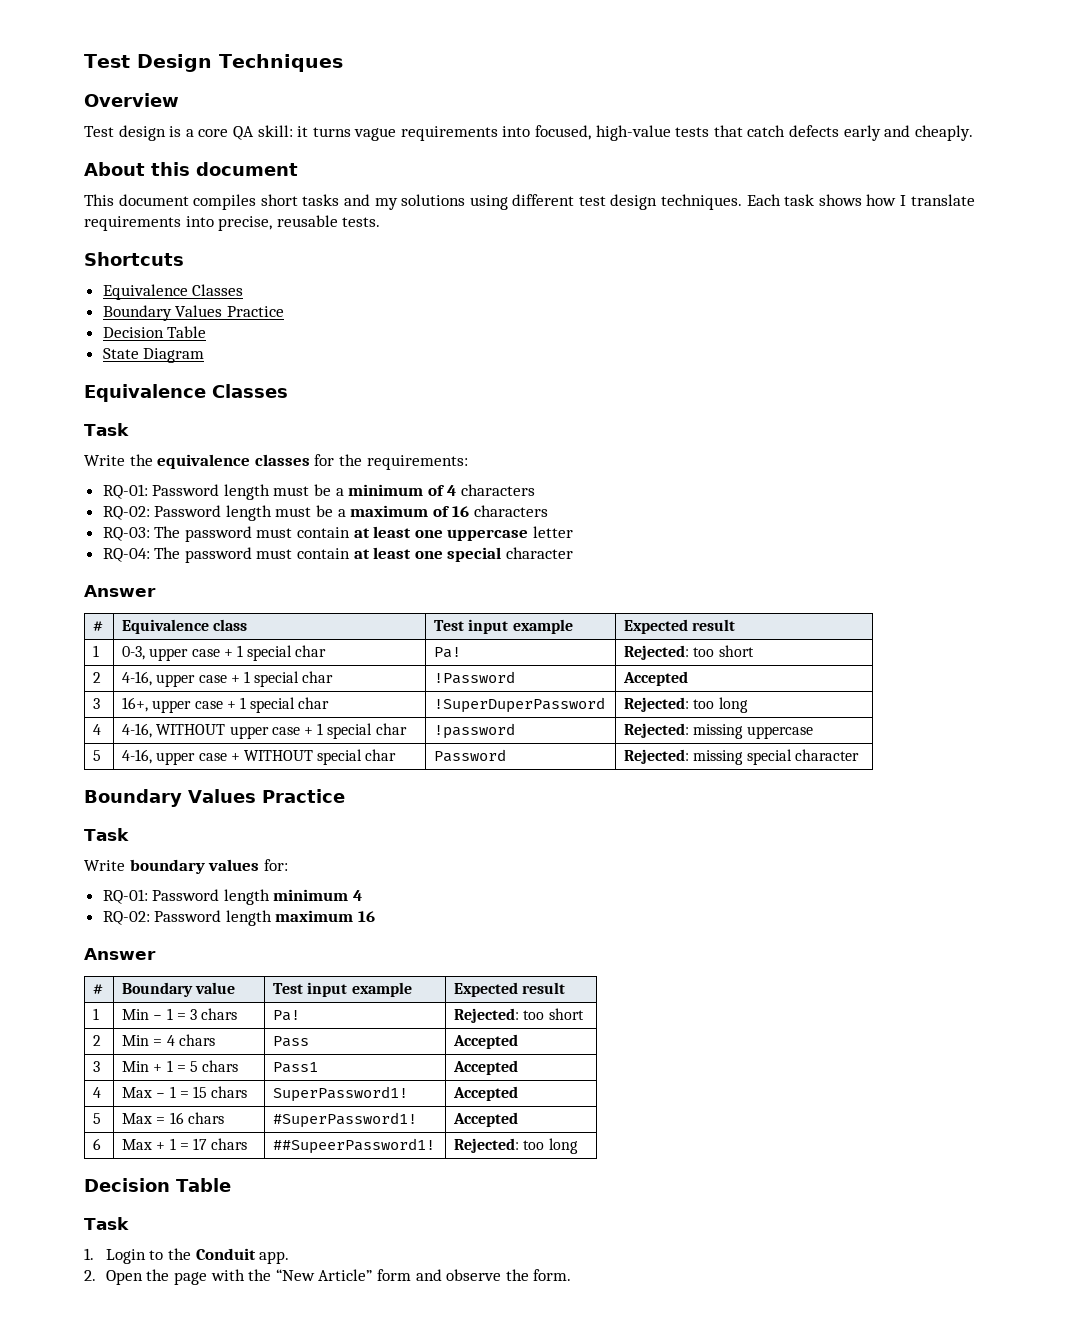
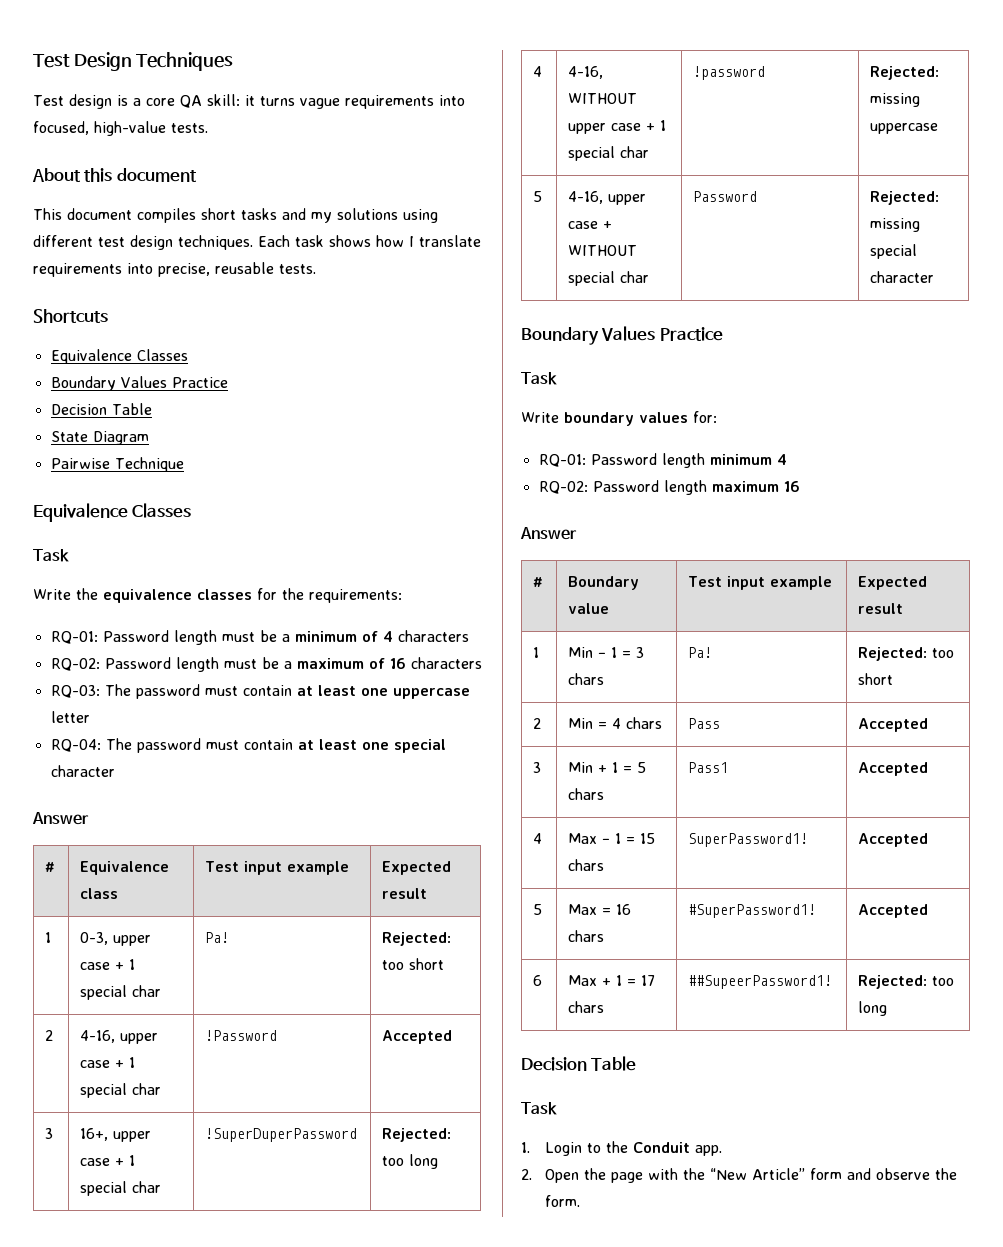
- Overview
- Test design is a core QA skill: it turns vague requirements into focused, high-value tests that catch defects early and cheaply.
+ Test design is a core QA skill: it turns vague requirements into focused, high-value tests.
+ Pairwise Technique

